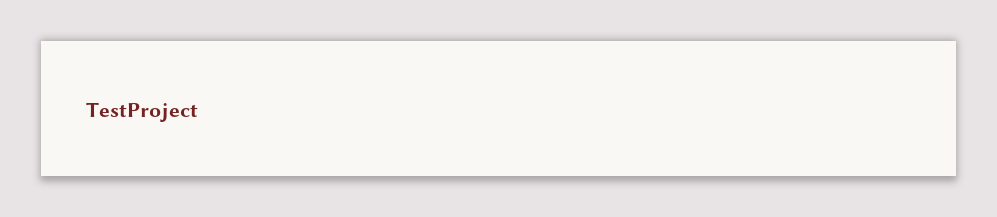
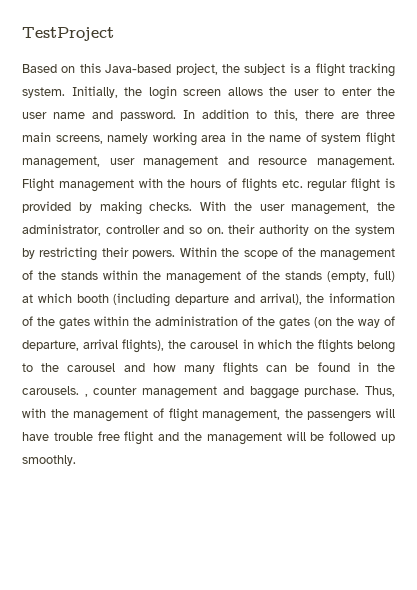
+ Based on this Java-based project, the subject is a flight tracking system. Initially, the login screen allows the user to enter the user name and password. In addition to this, there are three main screens, namely working area in the name of system flight management, user management and resource management. Flight management with the hours of flights etc. regular flight is provided by making checks. With the user management, the administrator, controller and so on. their authority on the system by restricting their powers. Within the scope of the management of the stands within the management of the stands (empty, full) at which booth (including departure and arrival), the information of the gates within the administration of the gates (on the way of departure, arrival flights), the carousel in which the flights belong to the carousel and how many flights can be found in the carousels. , counter management and baggage purchase. Thus, with the management of flight management, the passengers will have trouble free flight and the management will be followed up smoothly.

